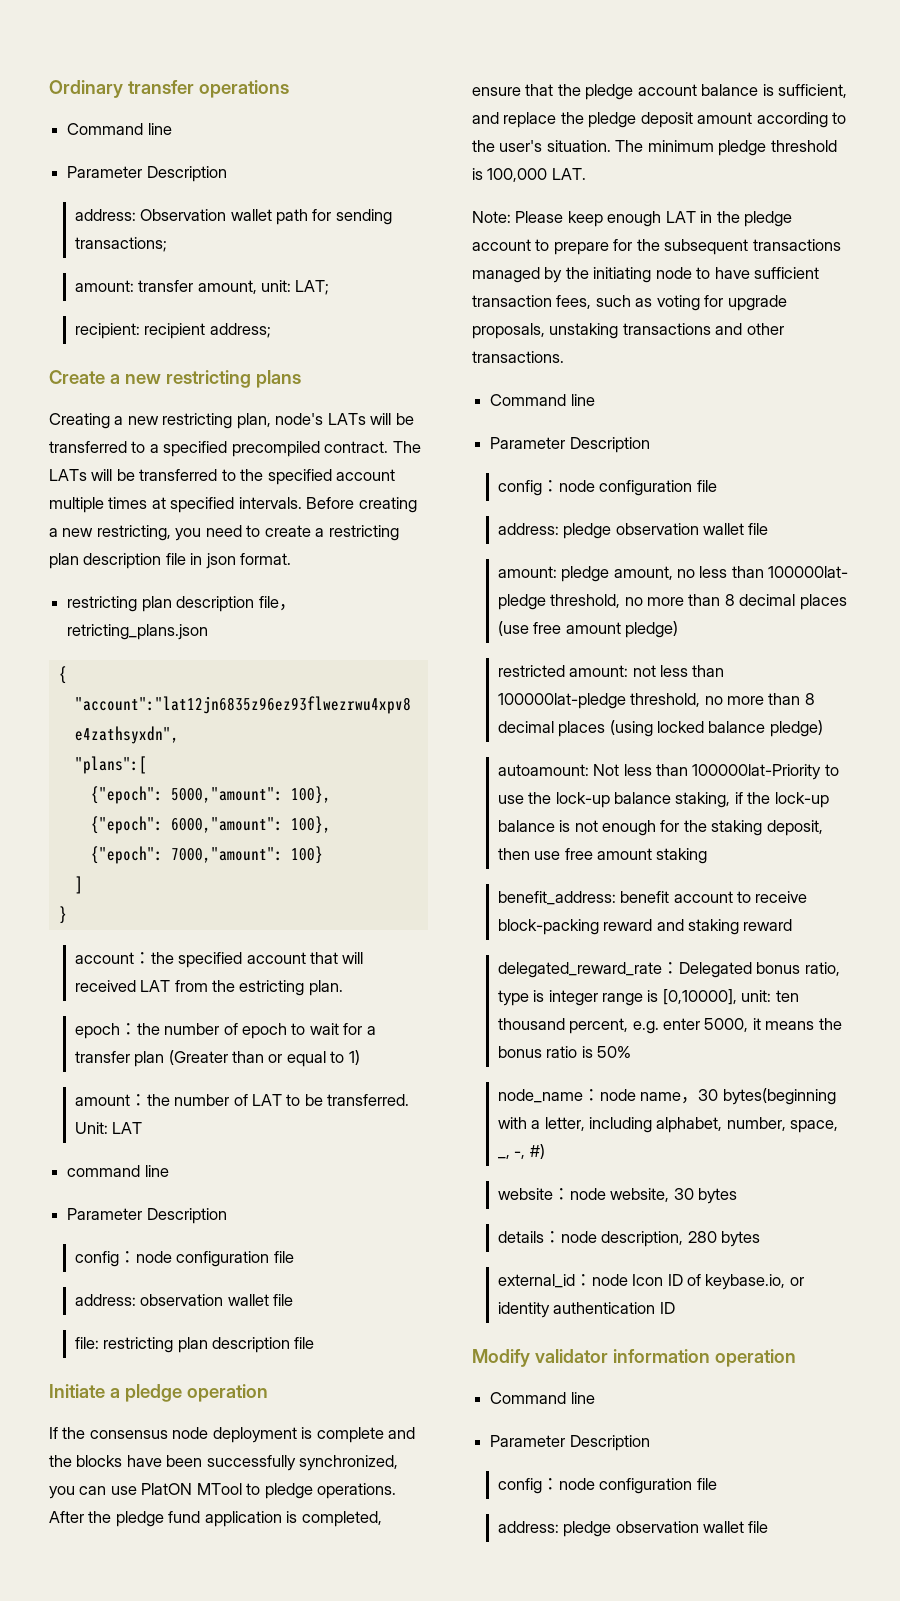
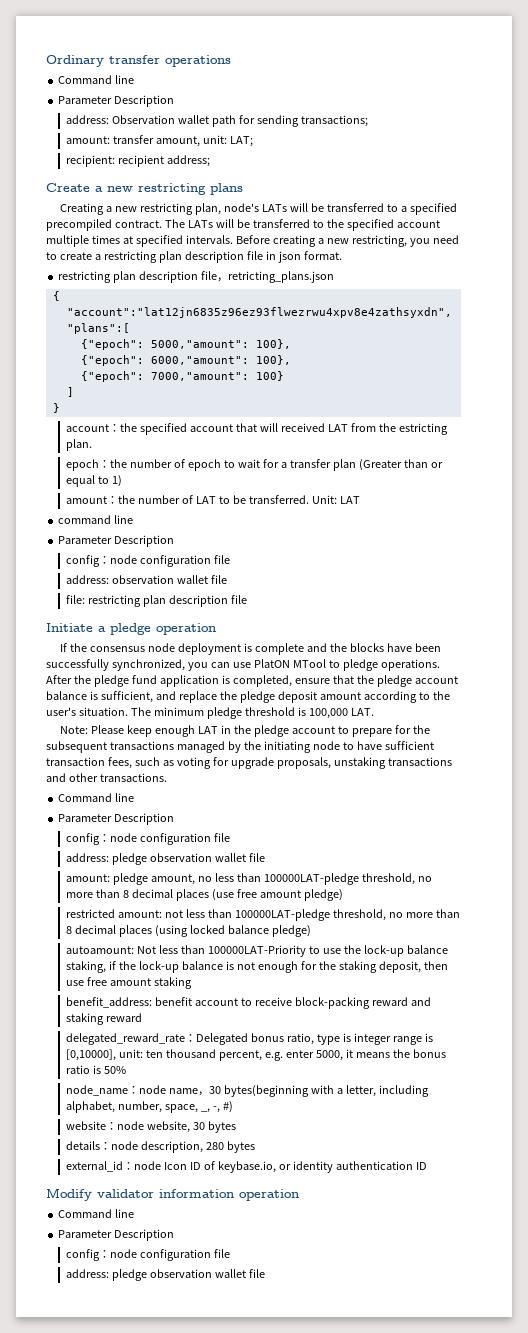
- amount: pledge amount, no less than 100000lat- pledge threshold, no more than 8 decimal places (use free amount pledge)
+ amount: pledge amount, no less than 100000LAT-pledge threshold, no more than 8 decimal places (use free amount pledge)
- restricted amount: not less than 100000lat-pledge threshold, no more than 8 decimal places (using locked balance pledge)
+ restricted amount: not less than 100000LAT-pledge threshold, no more than 8 decimal places (using locked balance pledge)
- autoamount: Not less than 100000lat-Priority to use the lock-up balance staking, if the lock-up balance is not enough for the staking deposit, then use free amount staking
+ autoamount: Not less than 100000LAT-Priority to use the lock-up balance staking, if the lock-up balance is not enough for the staking deposit, then use free amount staking

